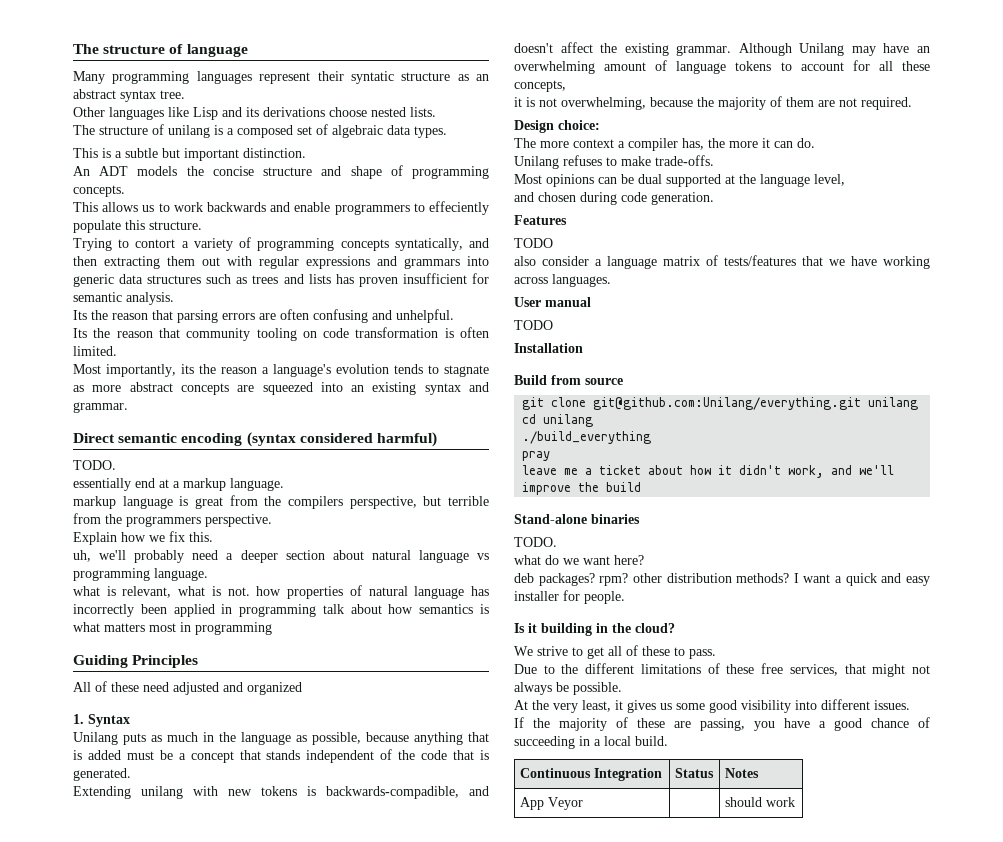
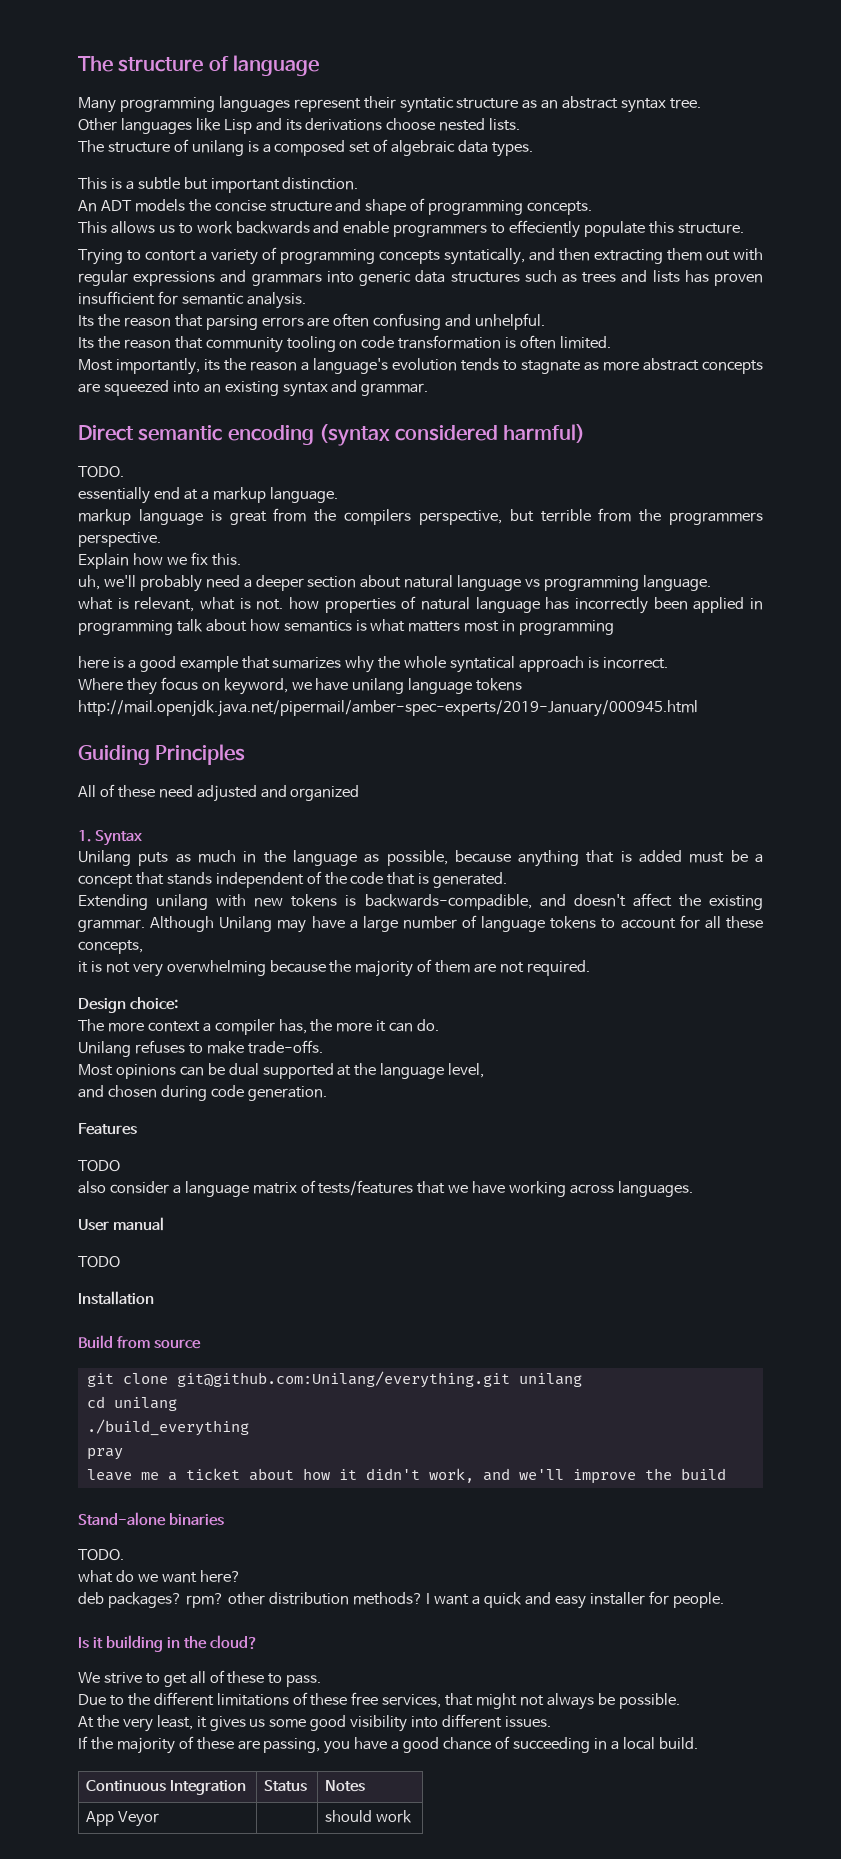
+ here is a good example that sumarizes why the whole syntatical approach is incorrect.
+ Where they focus on keyword, we have unilang language tokens http://mail.openjdk.java.net/pipermail/amber-spec-experts/2019-January/000945.html
- Although Unilang may have an overwhelming amount of language tokens to account for all these concepts,
+ Although Unilang may have a large number of language tokens to account for all these concepts,
- it is not overwhelming, because the majority of them are not required.
+ it is not very overwhelming because the majority of them are not required.

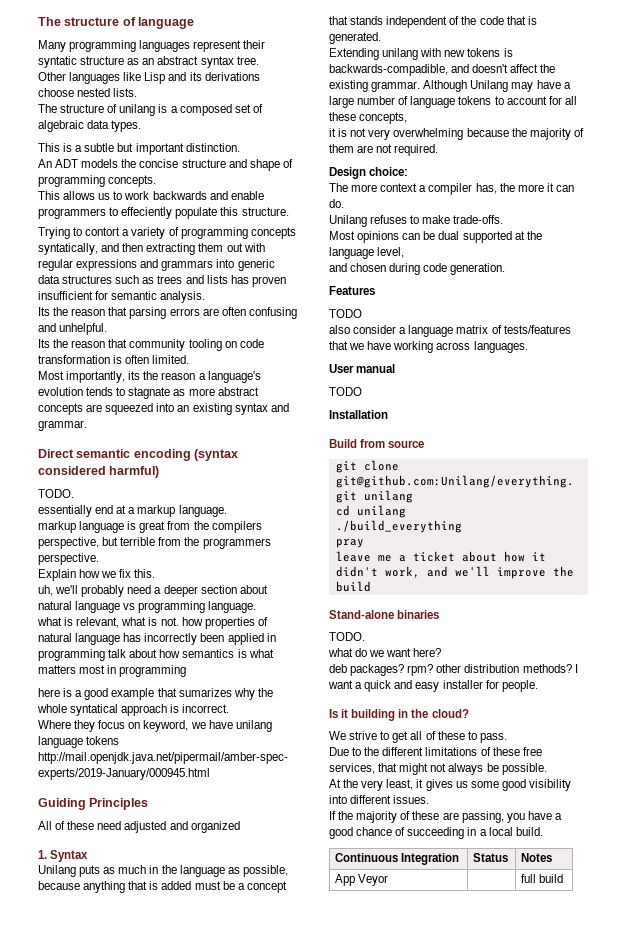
- App Veyor | | should work
+ App Veyor | | full build

